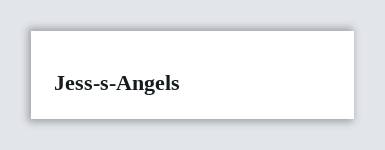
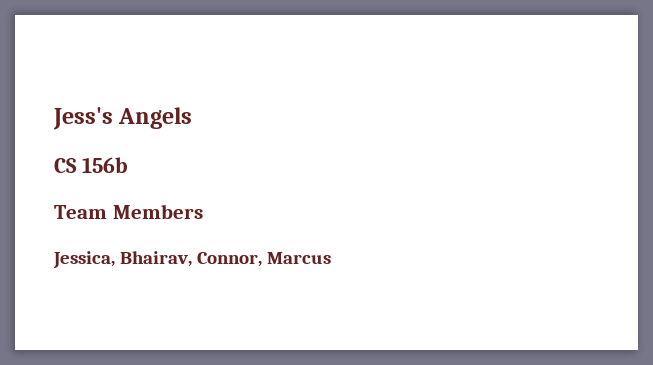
- Jess-s-Angels
+ Jess's Angels
+ CS 156b
+ Team Members
+ Jessica, Bhairav, Connor, Marcus

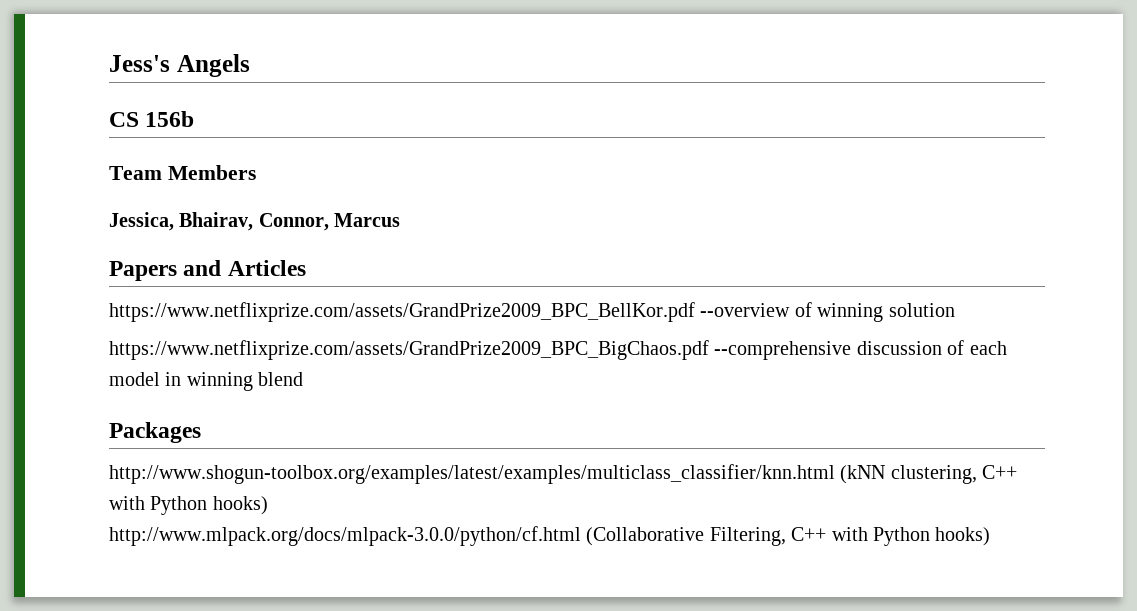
+ Papers and Articles
+ https://www.netflixprize.com/assets/GrandPrize2009_BPC_BellKor.pdf --overview of winning solution
+ https://www.netflixprize.com/assets/GrandPrize2009_BPC_BigChaos.pdf --comprehensive discussion of each model in winning blend
+ Packages
+ http://www.shogun-toolbox.org/examples/latest/examples/multiclass_classifier/knn.html (kNN clustering, C++ with Python hooks)
+ http://www.mlpack.org/docs/mlpack-3.0.0/python/cf.html (Collaborative Filtering, C++ with Python hooks)

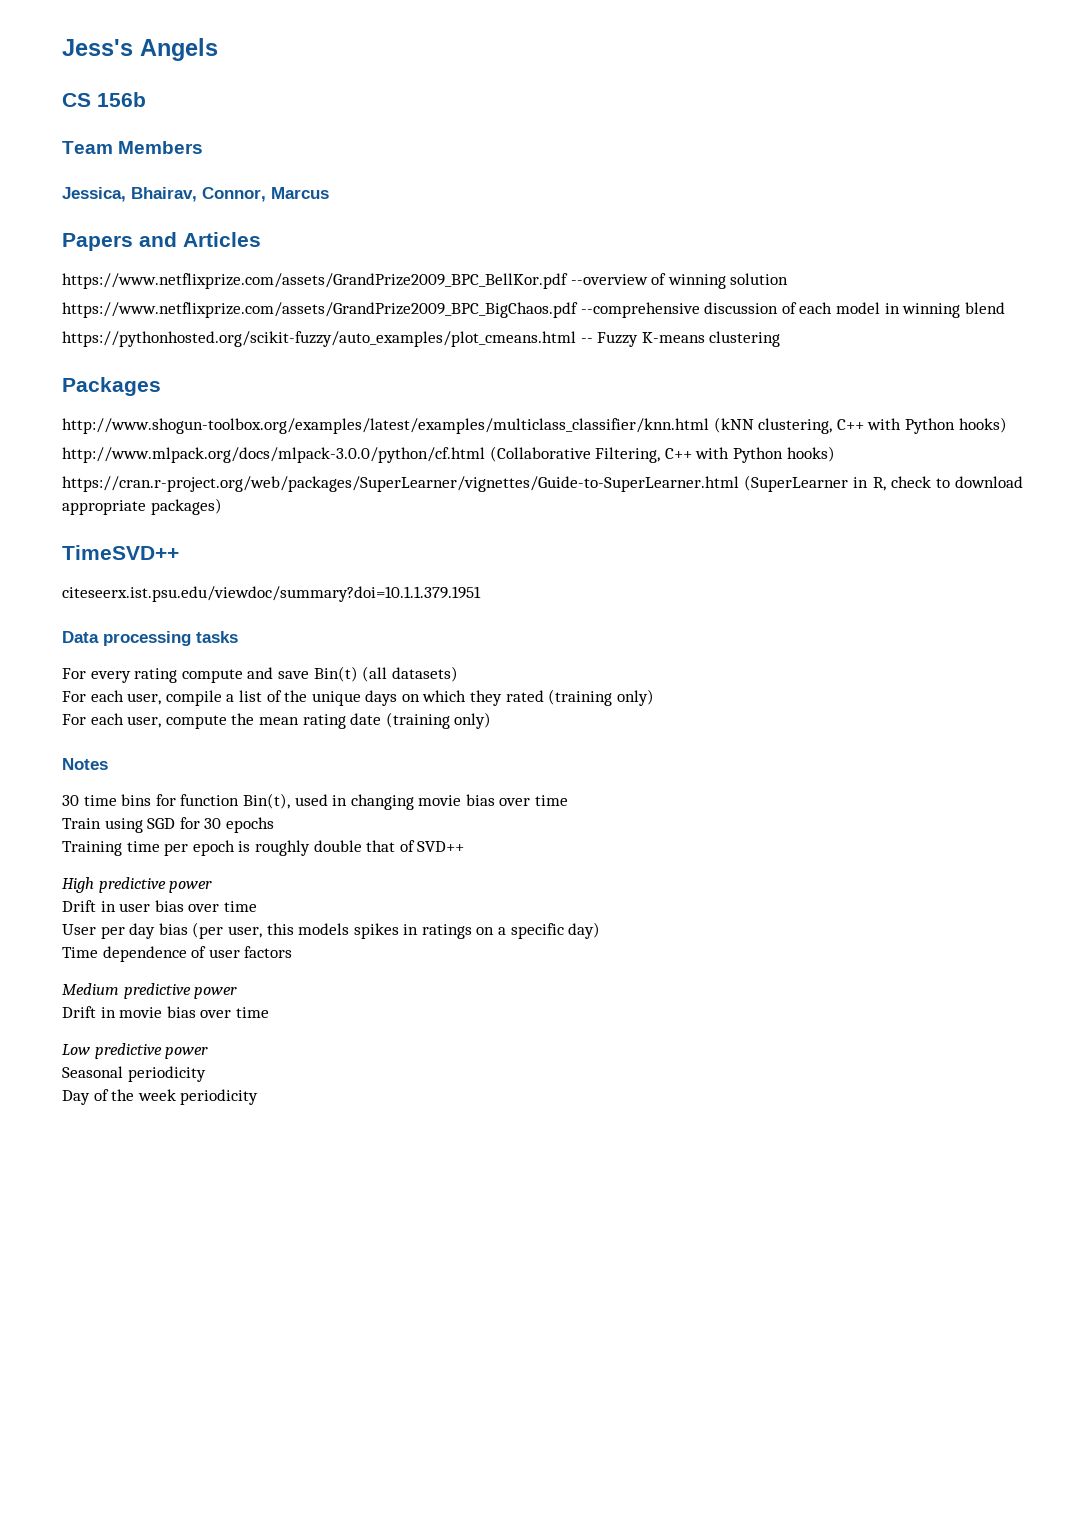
+ https://pythonhosted.org/scikit-fuzzy/auto_examples/plot_cmeans.html -- Fuzzy K-means clustering
+ https://cran.r-project.org/web/packages/SuperLearner/vignettes/Guide-to-SuperLearner.html (SuperLearner in R, check to download appropriate packages)
+ TimeSVD++
+ citeseerx.ist.psu.edu/viewdoc/summary?doi=10.1.1.379.1951
+ Data processing tasks
+ For every rating compute and save Bin(t) (all datasets)
+ For each user, compile a list of the unique days on which they rated (training only)
+ For each user, compute the mean rating date (training only)
+ Notes
+ 30 time bins for function Bin(t), used in changing movie bias over time
+ Train using SGD for 30 epochs
+ Training time per epoch is roughly double that of SVD++
+ High predictive power
+ Drift in user bias over time
+ User per day bias (per user, this models spikes in ratings on a specific day)
+ Time dependence of user factors
+ Medium predictive power
+ Drift in movie bias over time
+ Low predictive power
+ Seasonal periodicity
+ Day of the week periodicity

